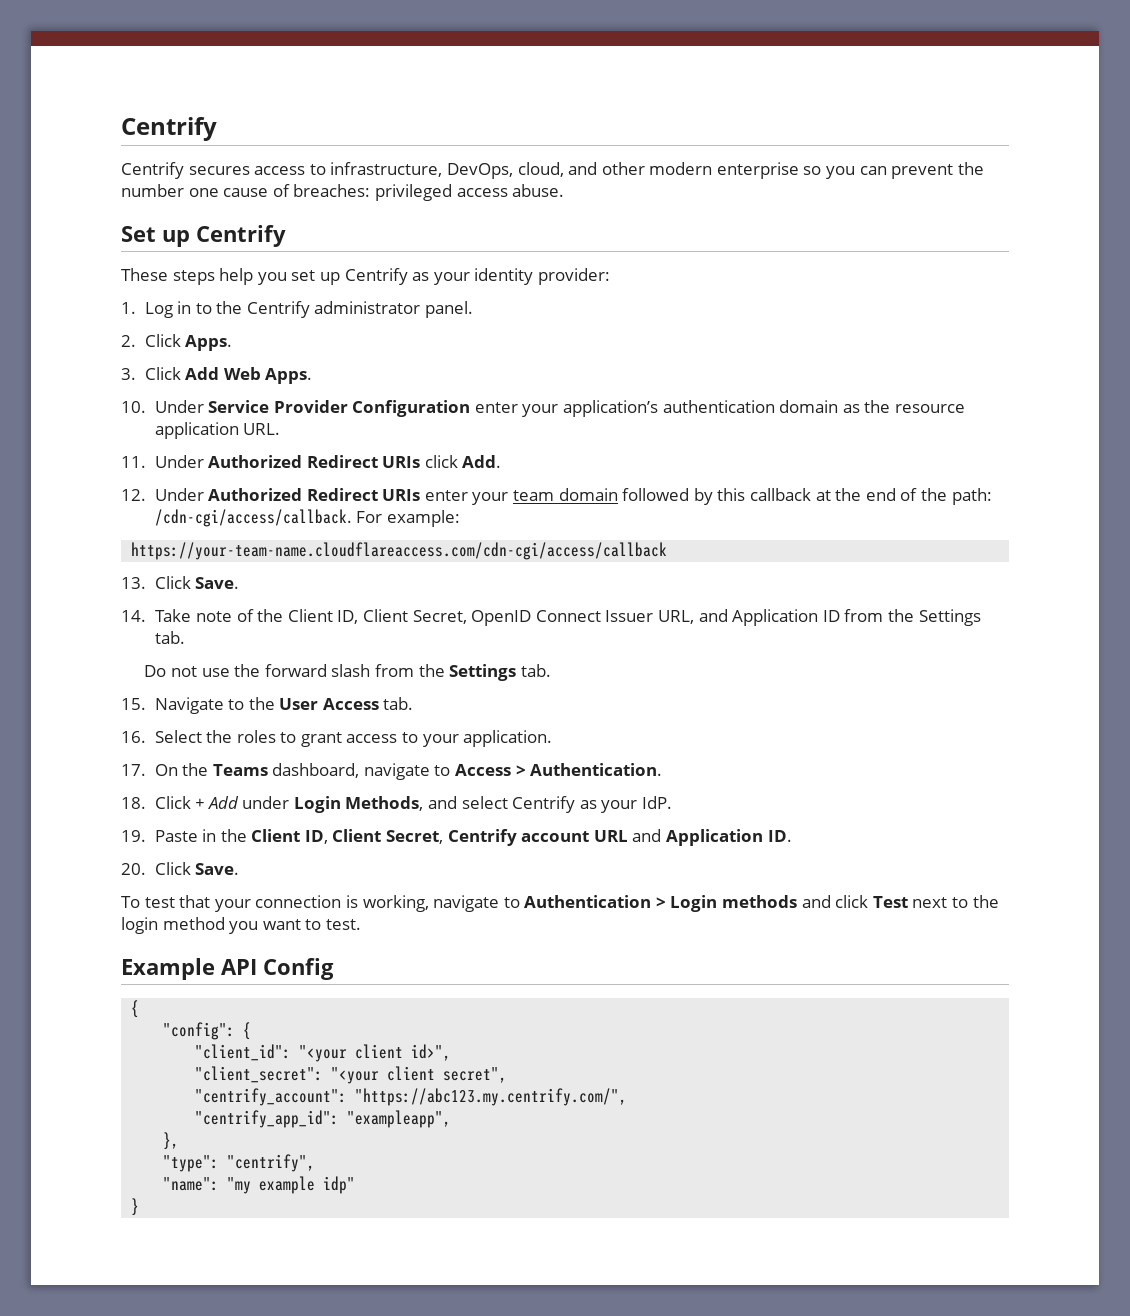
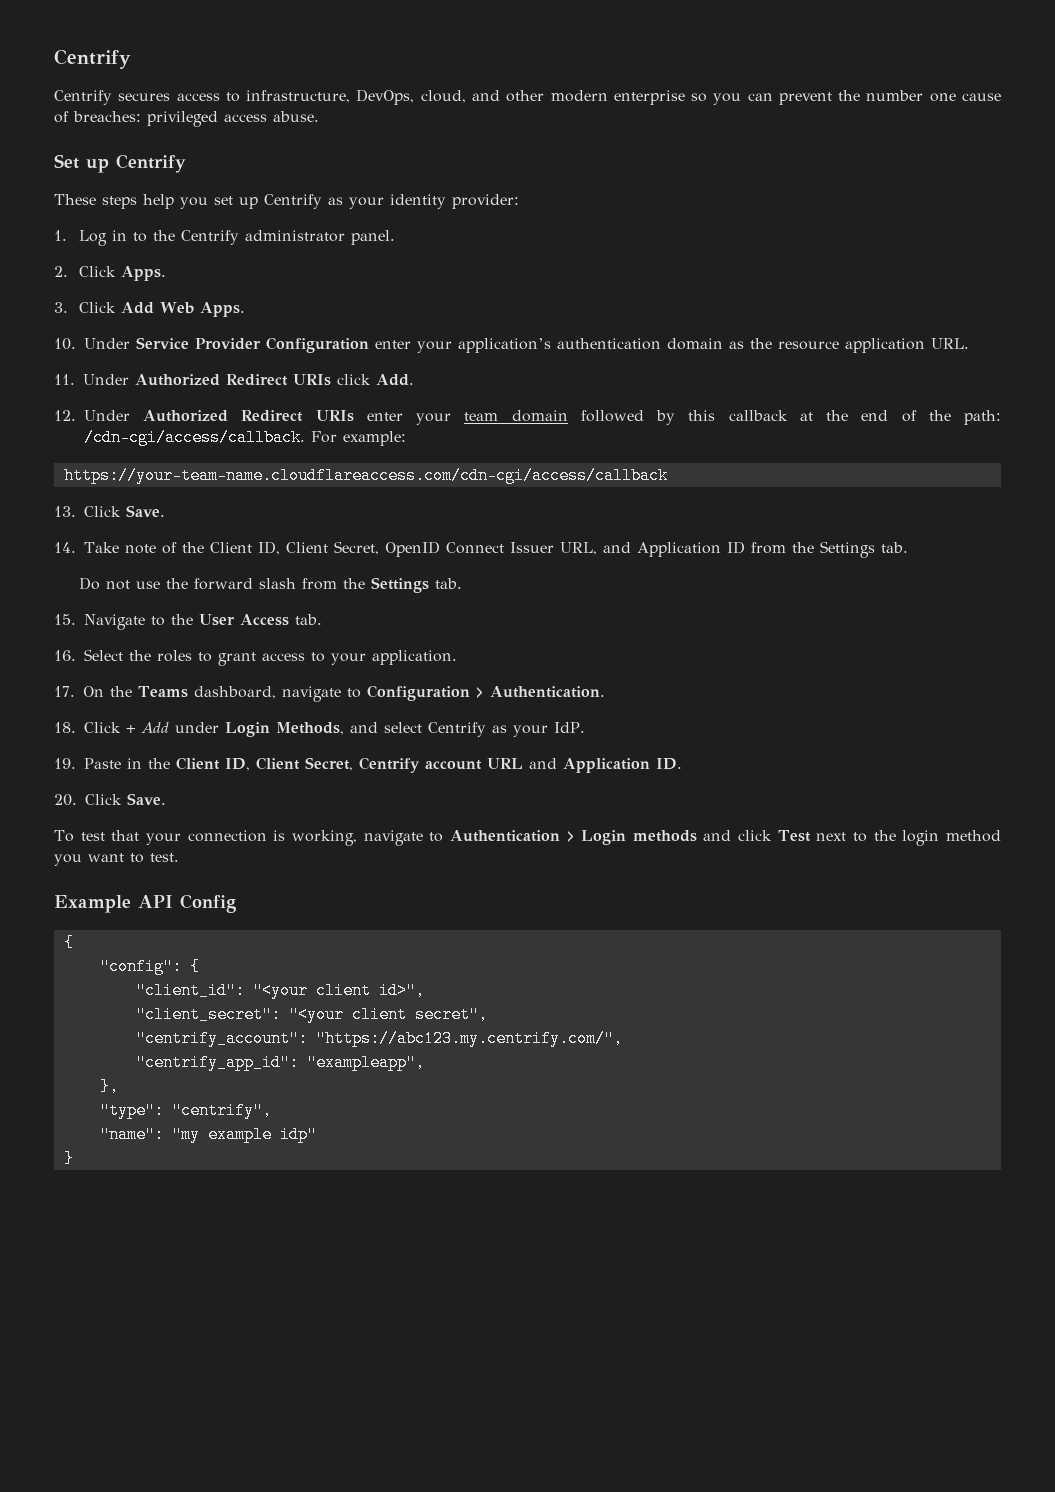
- 17. On the Teams dashboard, navigate to Access > Authentication.
+ 17. On the Teams dashboard, navigate to Configuration > Authentication.

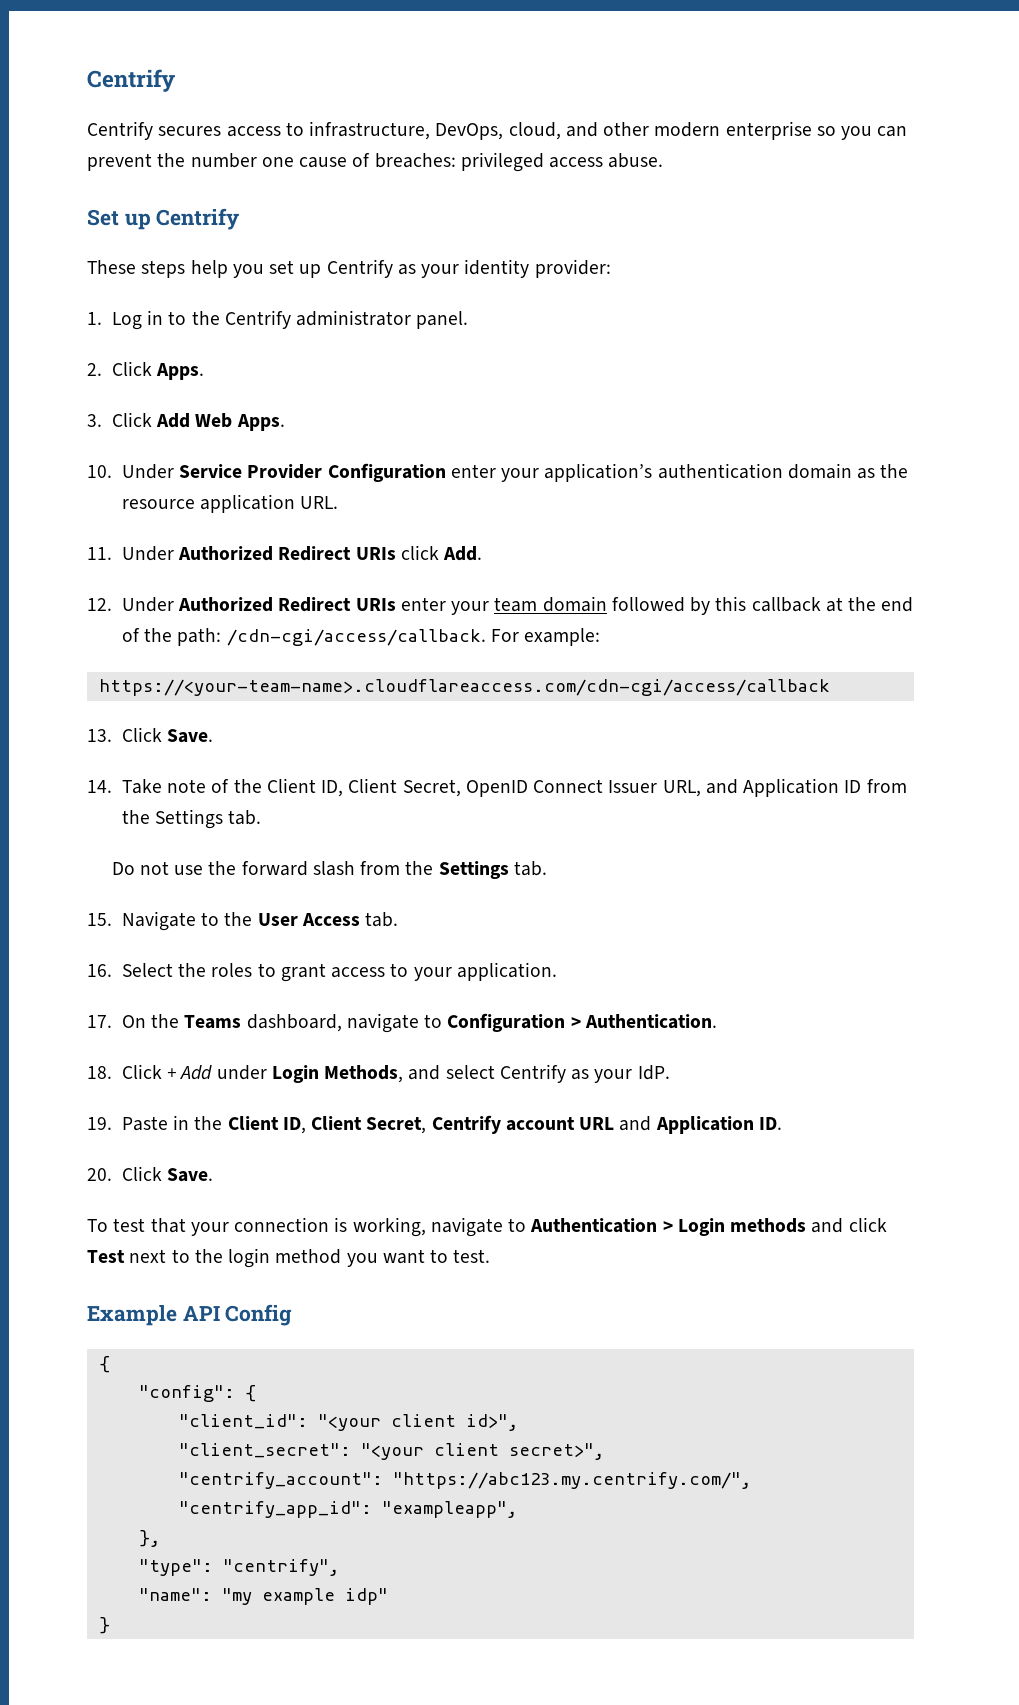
- https://your-team-name.cloudflareaccess.com/cdn-cgi/access/callback
+ https://<your-team-name>.cloudflareaccess.com/cdn-cgi/access/callback
- "client_secret": "<your client secret",
+ "client_secret": "<your client secret>",

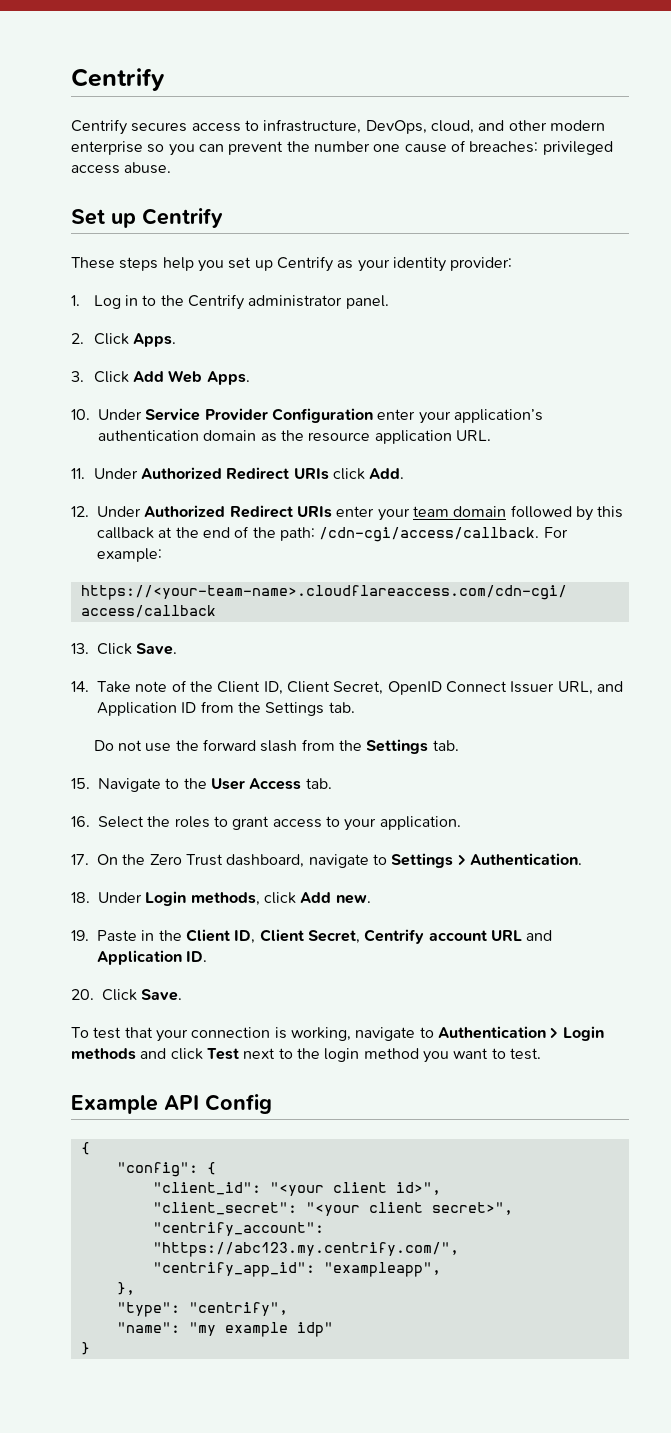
- 17. On the Teams dashboard, navigate to Configuration > Authentication.
+ 17. On the Zero Trust dashboard, navigate to Settings > Authentication.
- 18. Click + Add under Login Methods, and select Centrify as your IdP.
+ 18. Under Login methods, click Add new.

